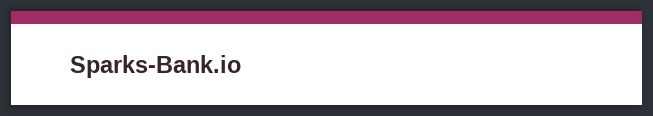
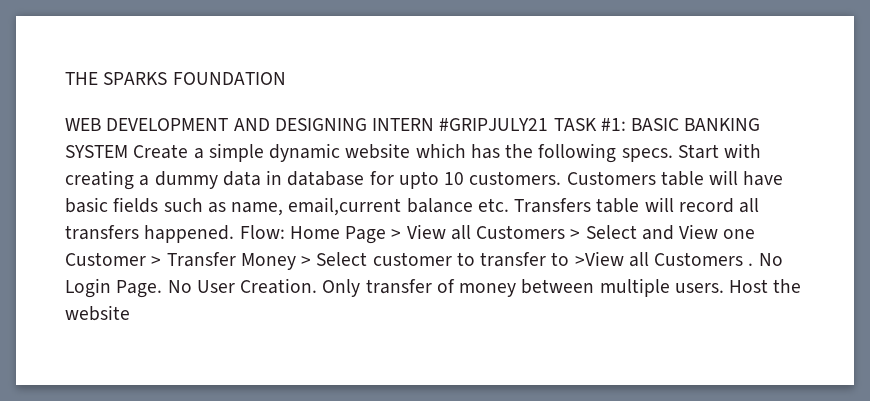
- Sparks-Bank.io
+ THE SPARKS FOUNDATION
+ WEB DEVELOPMENT AND DESIGNING INTERN #GRIPJULY21 TASK #1: BASIC BANKING SYSTEM Create a simple dynamic website which has the following specs. Start with creating a dummy data in database for upto 10 customers. Customers table will have basic fields such as name, email,current balance etc. Transfers table will record all transfers happened. Flow: Home Page > View all Customers > Select and View one Customer > Transfer Money > Select customer to transfer to >View all Customers . No Login Page. No User Creation. Only transfer of money between multiple users. Host the website

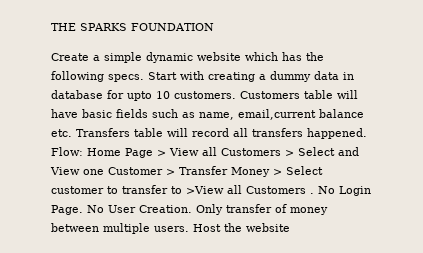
- WEB DEVELOPMENT AND DESIGNING INTERN #GRIPJULY21 TASK #1: BASIC BANKING SYSTEM Create a simple dynamic website which has the following specs.
+ Create a simple dynamic website which has the following specs.

